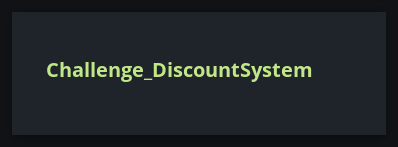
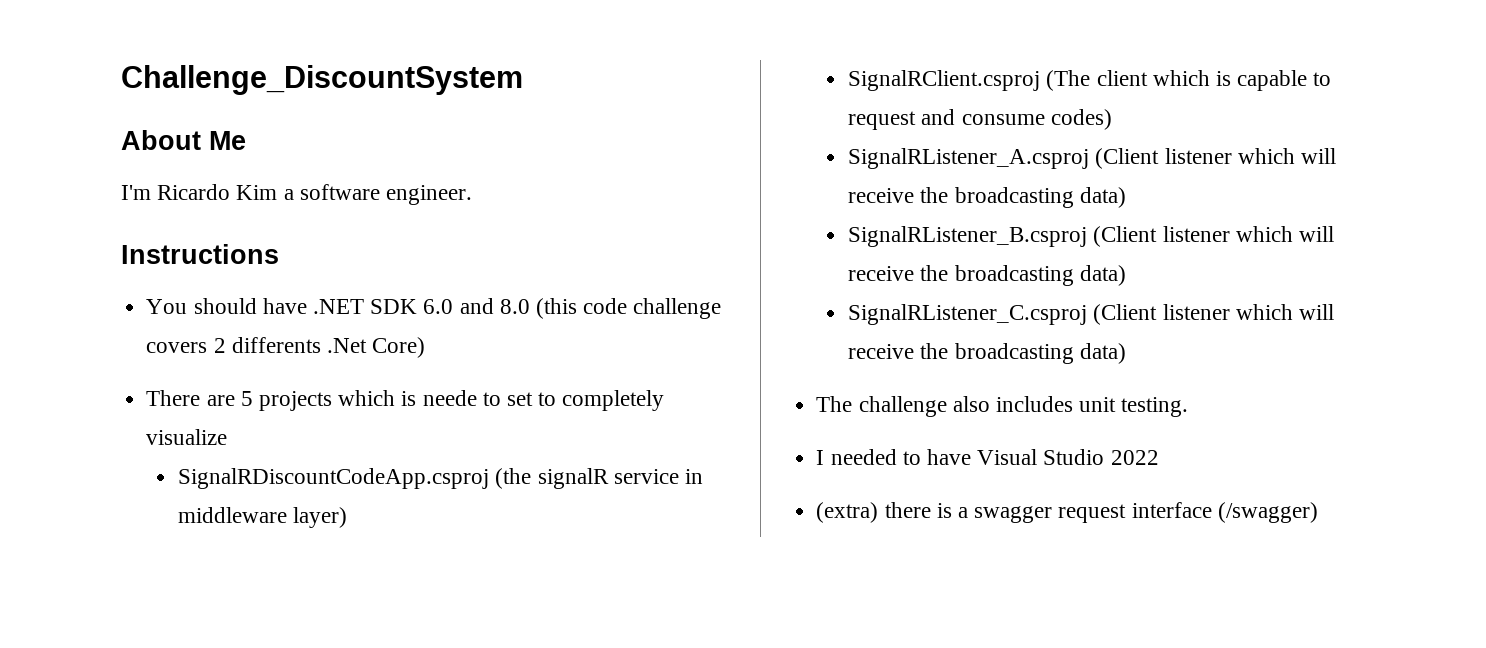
+ About Me
+ I'm Ricardo Kim a software engineer.
+ Instructions
+ You should have .NET SDK 6.0 and 8.0 (this code challenge covers 2 differents .Net Core)
+ There are 5 projects which is neede to set to completely visualize
+ SignalRDiscountCodeApp.csproj (the signalR service in middleware layer)
+ SignalRClient.csproj (The client which is capable to request and consume codes)
+ SignalRListener_A.csproj (Client listener which will receive the broadcasting data)
+ SignalRListener_B.csproj (Client listener which will receive the broadcasting data)
+ SignalRListener_C.csproj (Client listener which will receive the broadcasting data)
+ The challenge also includes unit testing.
+ I needed to have Visual Studio 2022
+ (extra) there is a swagger request interface (/swagger)

